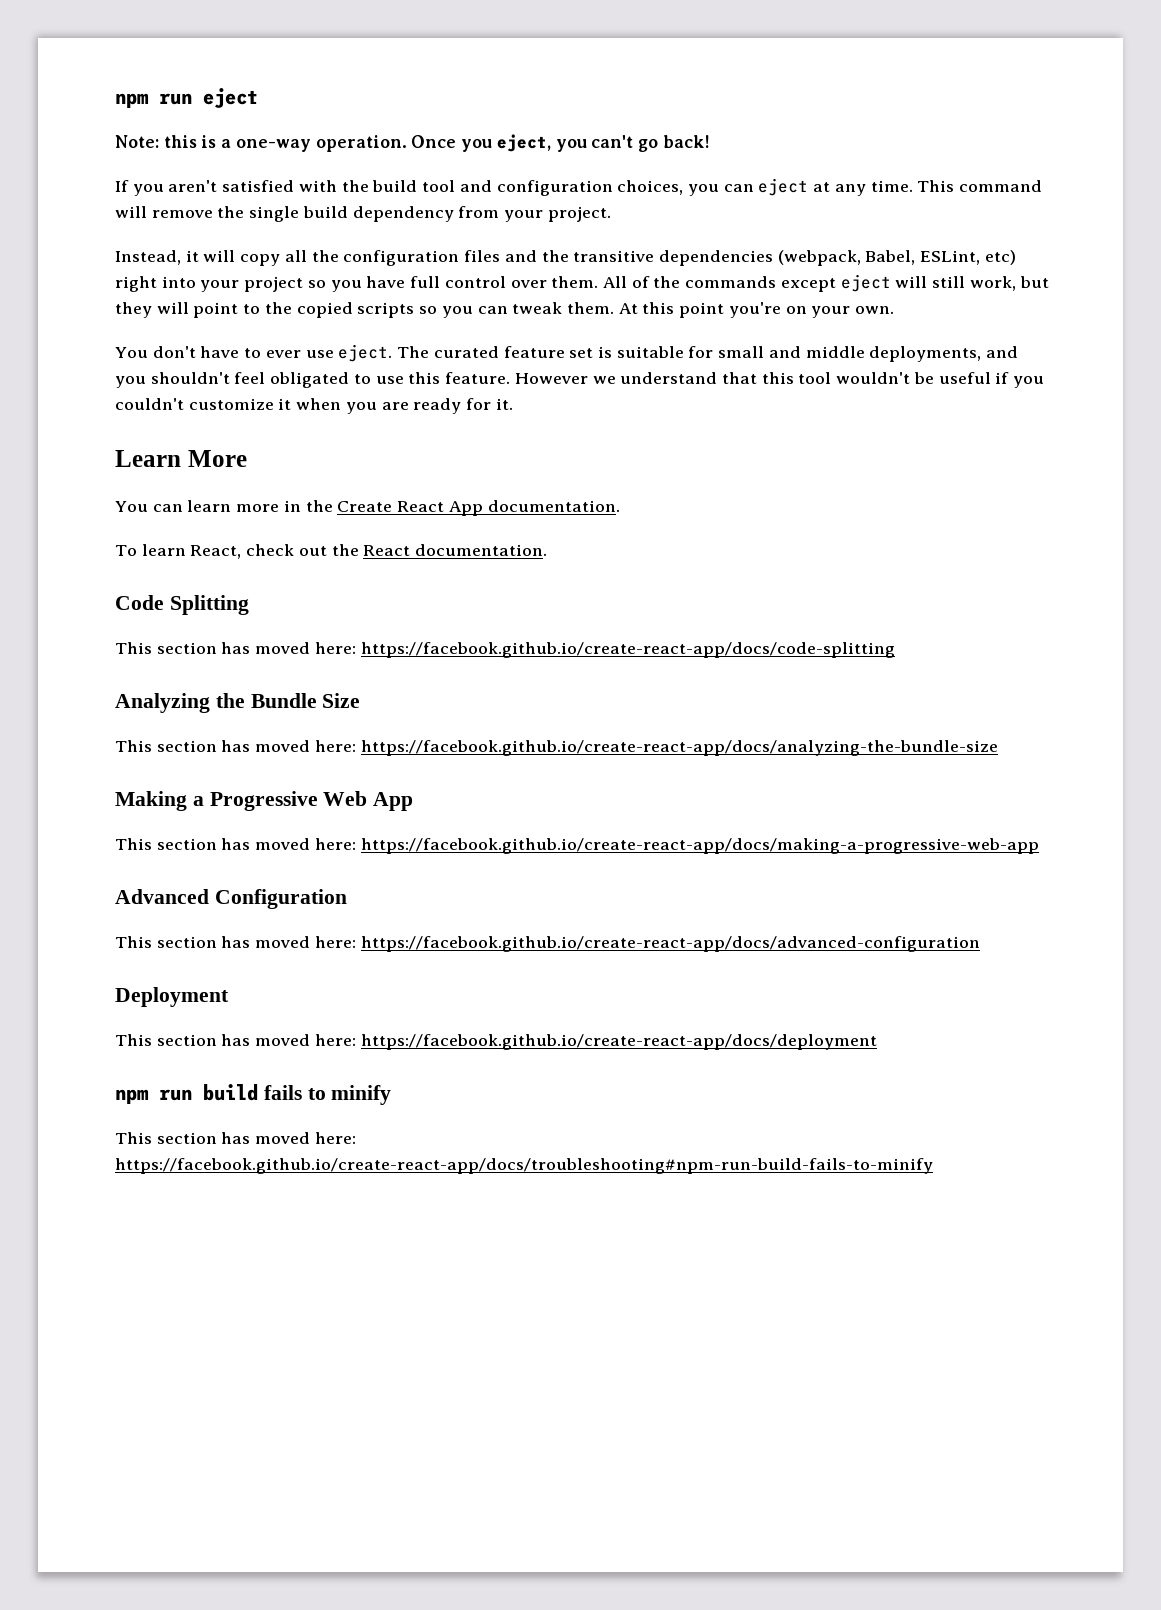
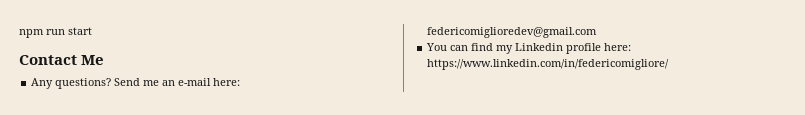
- npm run eject
- Note: this is a one-way operation. Once you eject, you can't go back!
- If you aren't satisfied with the build tool and configuration choices, you can eject at any time. This command will remove the single build dependency from your project.
- Instead, it will copy all the configuration files and the transitive dependencies (webpack, Babel, ESLint, etc) right into your project so you have full control over them. All of the commands except eject will still work, but they will point to the copied scripts so you can tweak them. At this point you're on your own.
- You don't have to ever use eject. The curated feature set is suitable for small and middle deployments, and you shouldn't feel obligated to use this feature. However we understand that this tool wouldn't be useful if you couldn't customize it when you are ready for it.
- Learn More
- You can learn more in the Create React App documentation.
- To learn React, check out the React documentation.
- Code Splitting
- This section has moved here: https://facebook.github.io/create-react-app/docs/code-splitting
- Analyzing the Bundle Size
- This section has moved here: https://facebook.github.io/create-react-app/docs/analyzing-the-bundle-size
- Making a Progressive Web App
- This section has moved here: https://facebook.github.io/create-react-app/docs/making-a-progressive-web-app
- Advanced Configuration
- This section has moved here: https://facebook.github.io/create-react-app/docs/advanced-configuration
- Deployment
- This section has moved here: https://facebook.github.io/create-react-app/docs/deployment
- npm run build fails to minify
- This section has moved here: https://facebook.github.io/create-react-app/docs/troubleshooting#npm-run-build-fails-to-minify
+ npm run start
+ Contact Me
+ Any questions? Send me an e-mail here: federicomiglioredev@gmail.com
+ You can find my Linkedin profile here: https://www.linkedin.com/in/federicomigliore/

